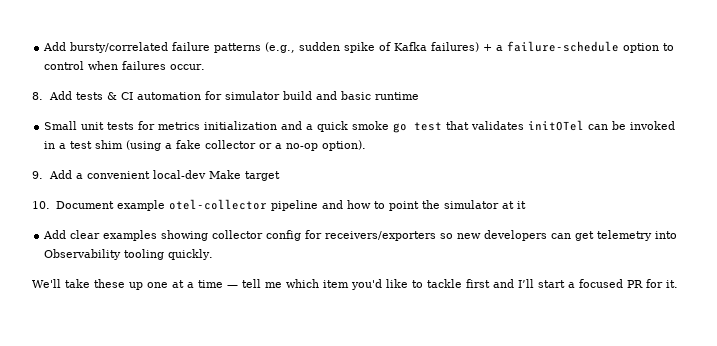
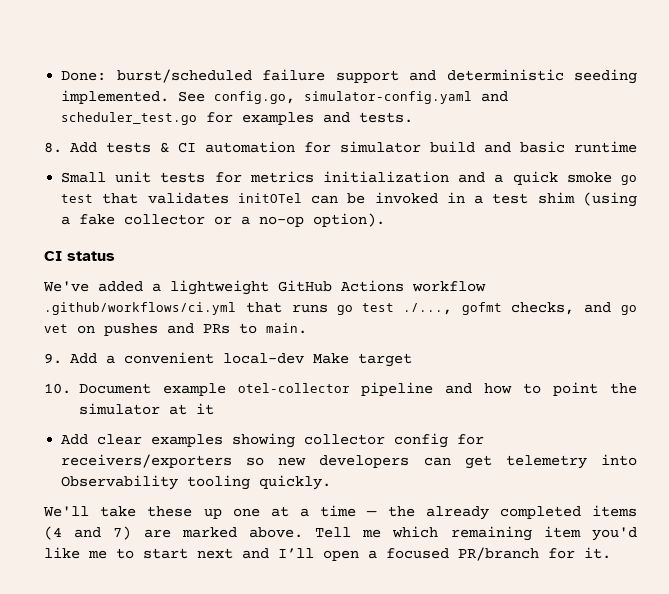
- Add bursty/correlated failure patterns (e.g., sudden spike of Kafka failures) + a failure-schedule option to control when failures occur.
+ Done: burst/scheduled failure support and deterministic seeding implemented. See config.go, simulator-config.yaml and scheduler_test.go for examples and tests.
+ CI status
+ We've added a lightweight GitHub Actions workflow .github/workflows/ci.yml that runs go test ./..., gofmt checks, and go vet on pushes and PRs to main.
- We'll take these up one at a time — tell me which item you'd like to tackle first and I’ll start a focused PR for it.
+ We'll take these up one at a time — the already completed items (4 and 7) are marked above. Tell me which remaining item you'd like me to start next and I’ll open a focused PR/branch for it.

